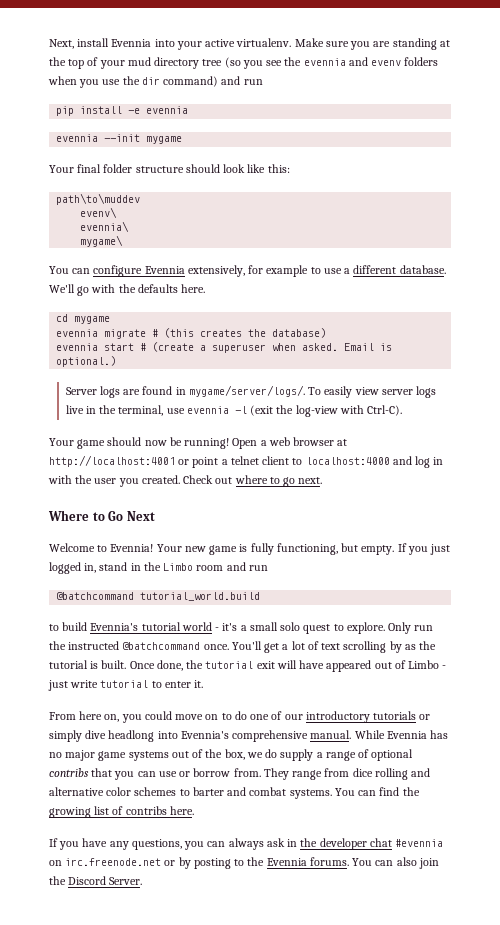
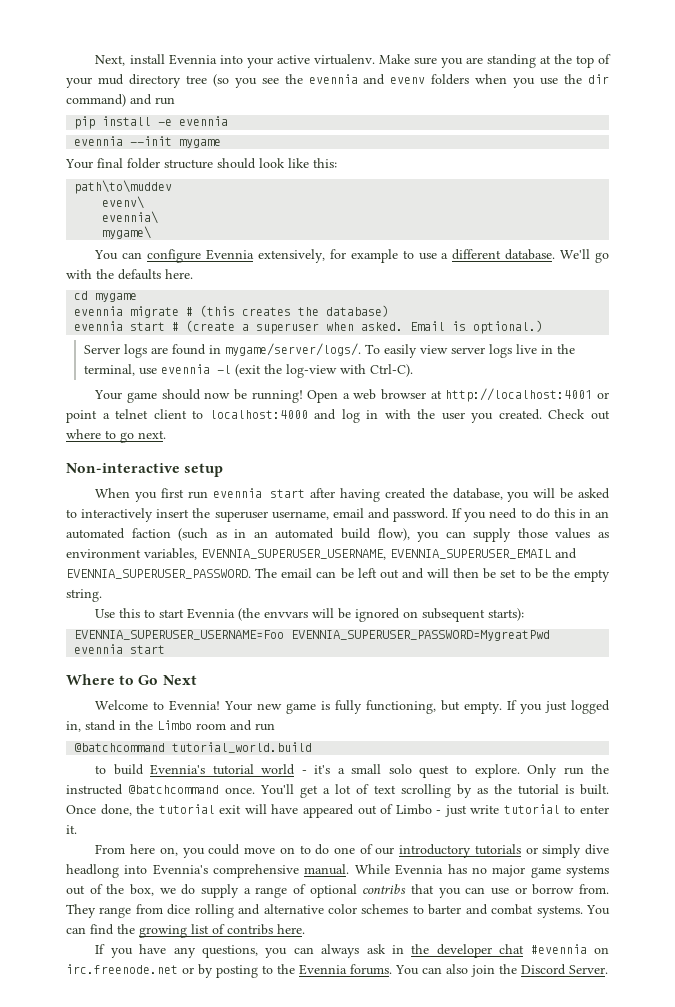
+ Non-interactive setup
+ When you first run evennia start after having created the database, you will be asked to interactively insert the superuser username, email and password. If you need to do this in an automated faction (such as in an automated build flow), you can supply those values as environment variables, EVENNIA_SUPERUSER_USERNAME, EVENNIA_SUPERUSER_EMAIL and EVENNIA_SUPERUSER_PASSWORD. The email can be left out and will then be set to be the empty string.
+ Use this to start Evennia (the envvars will be ignored on subsequent starts):
+ EVENNIA_SUPERUSER_USERNAME=Foo EVENNIA_SUPERUSER_PASSWORD=MygreatPwd evennia start

